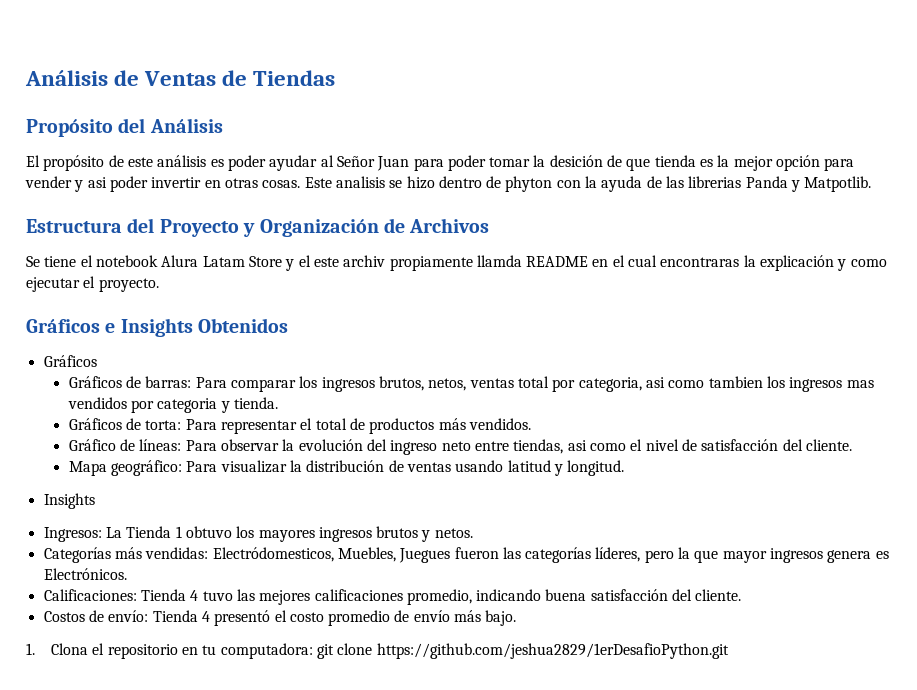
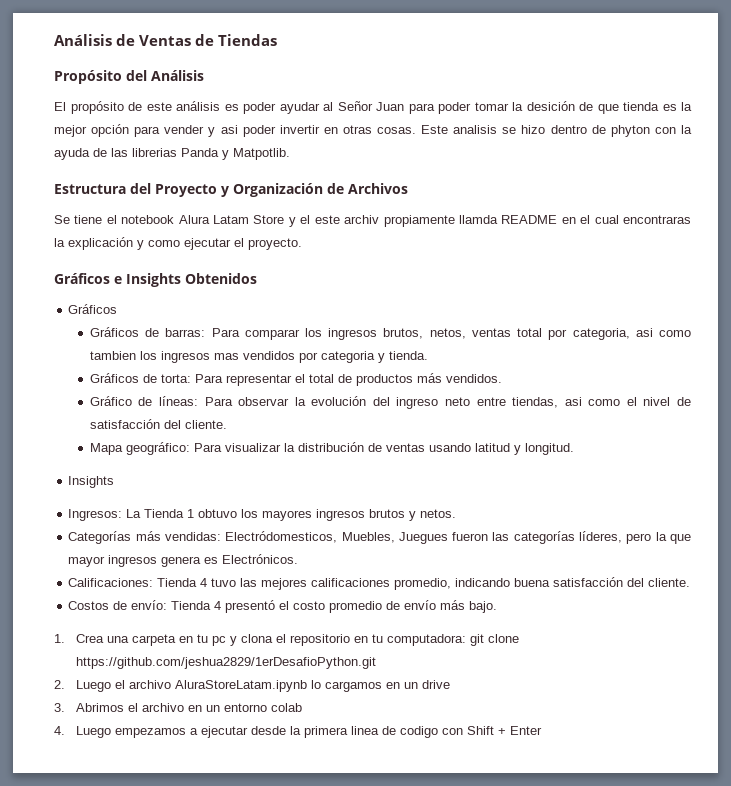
- 1. Clona el repositorio en tu computadora: git clone https://github.com/jeshua2829/1erDesafioPython.git
+ 1. Crea una carpeta en tu pc y clona el repositorio en tu computadora: git clone https://github.com/jeshua2829/1erDesafioPython.git
+ 2. Luego el archivo AluraStoreLatam.ipynb lo cargamos en un drive
+ 3. Abrimos el archivo en un entorno colab
+ 4. Luego empezamos a ejecutar desde la primera linea de codigo con Shift + Enter

